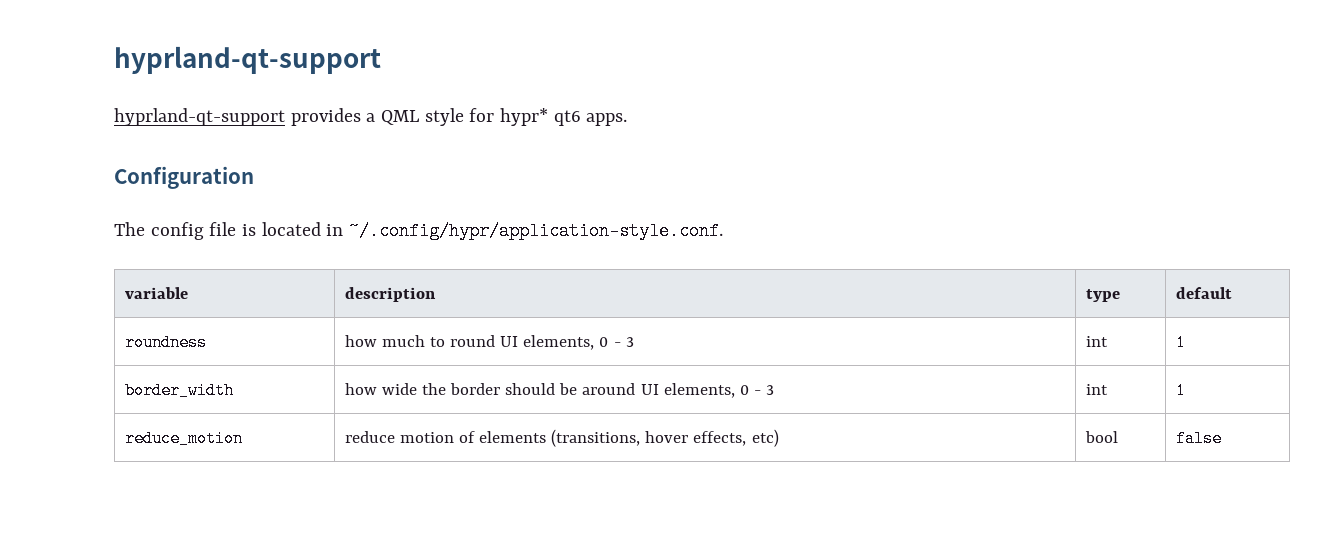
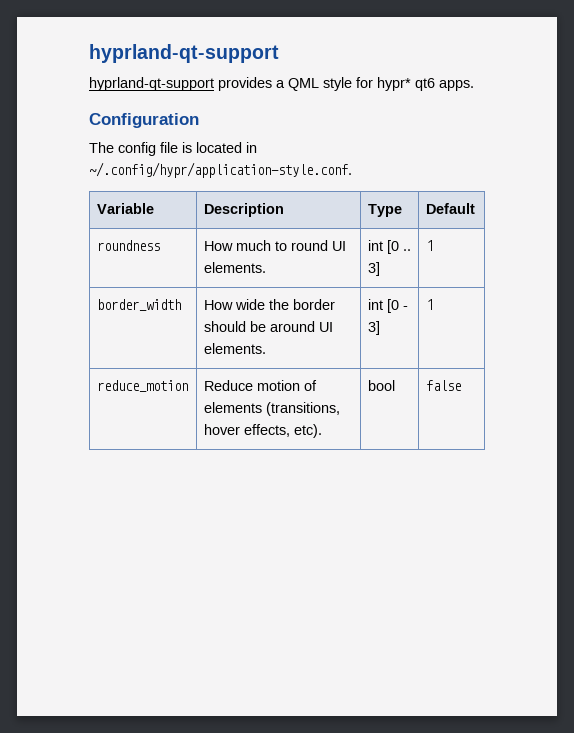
- variable | description | type | default
+ Variable | Description | Type | Default
- roundness | how much to round UI elements, 0 - 3 | int | 1
+ roundness | How much to round UI elements. | int [0 .. 3] | 1
- border_width | how wide the border should be around UI elements, 0 - 3 | int | 1
+ border_width | How wide the border should be around UI elements. | int [0 - 3] | 1
- reduce_motion | reduce motion of elements (transitions, hover effects, etc) | bool | false
+ reduce_motion | Reduce motion of elements (transitions, hover effects, etc). | bool | false

